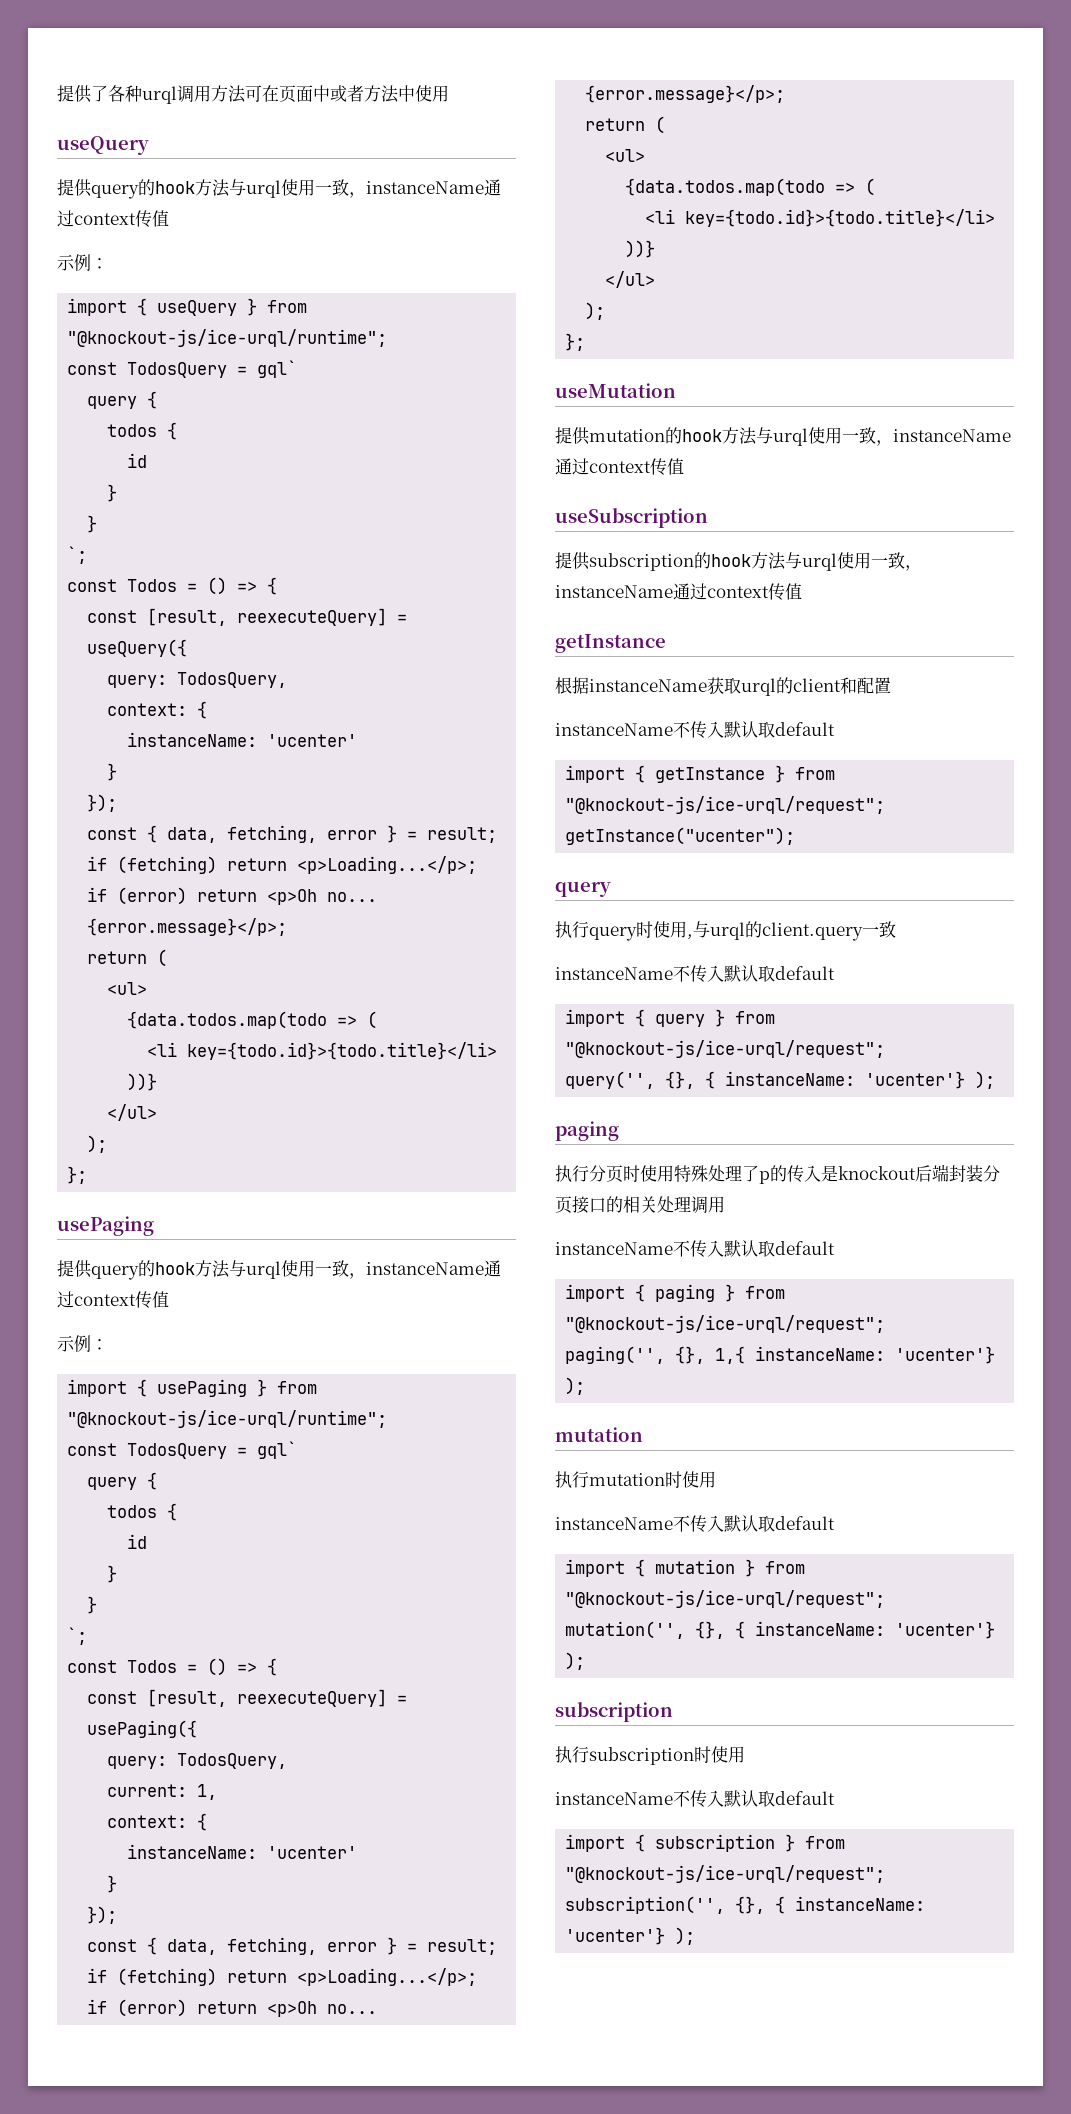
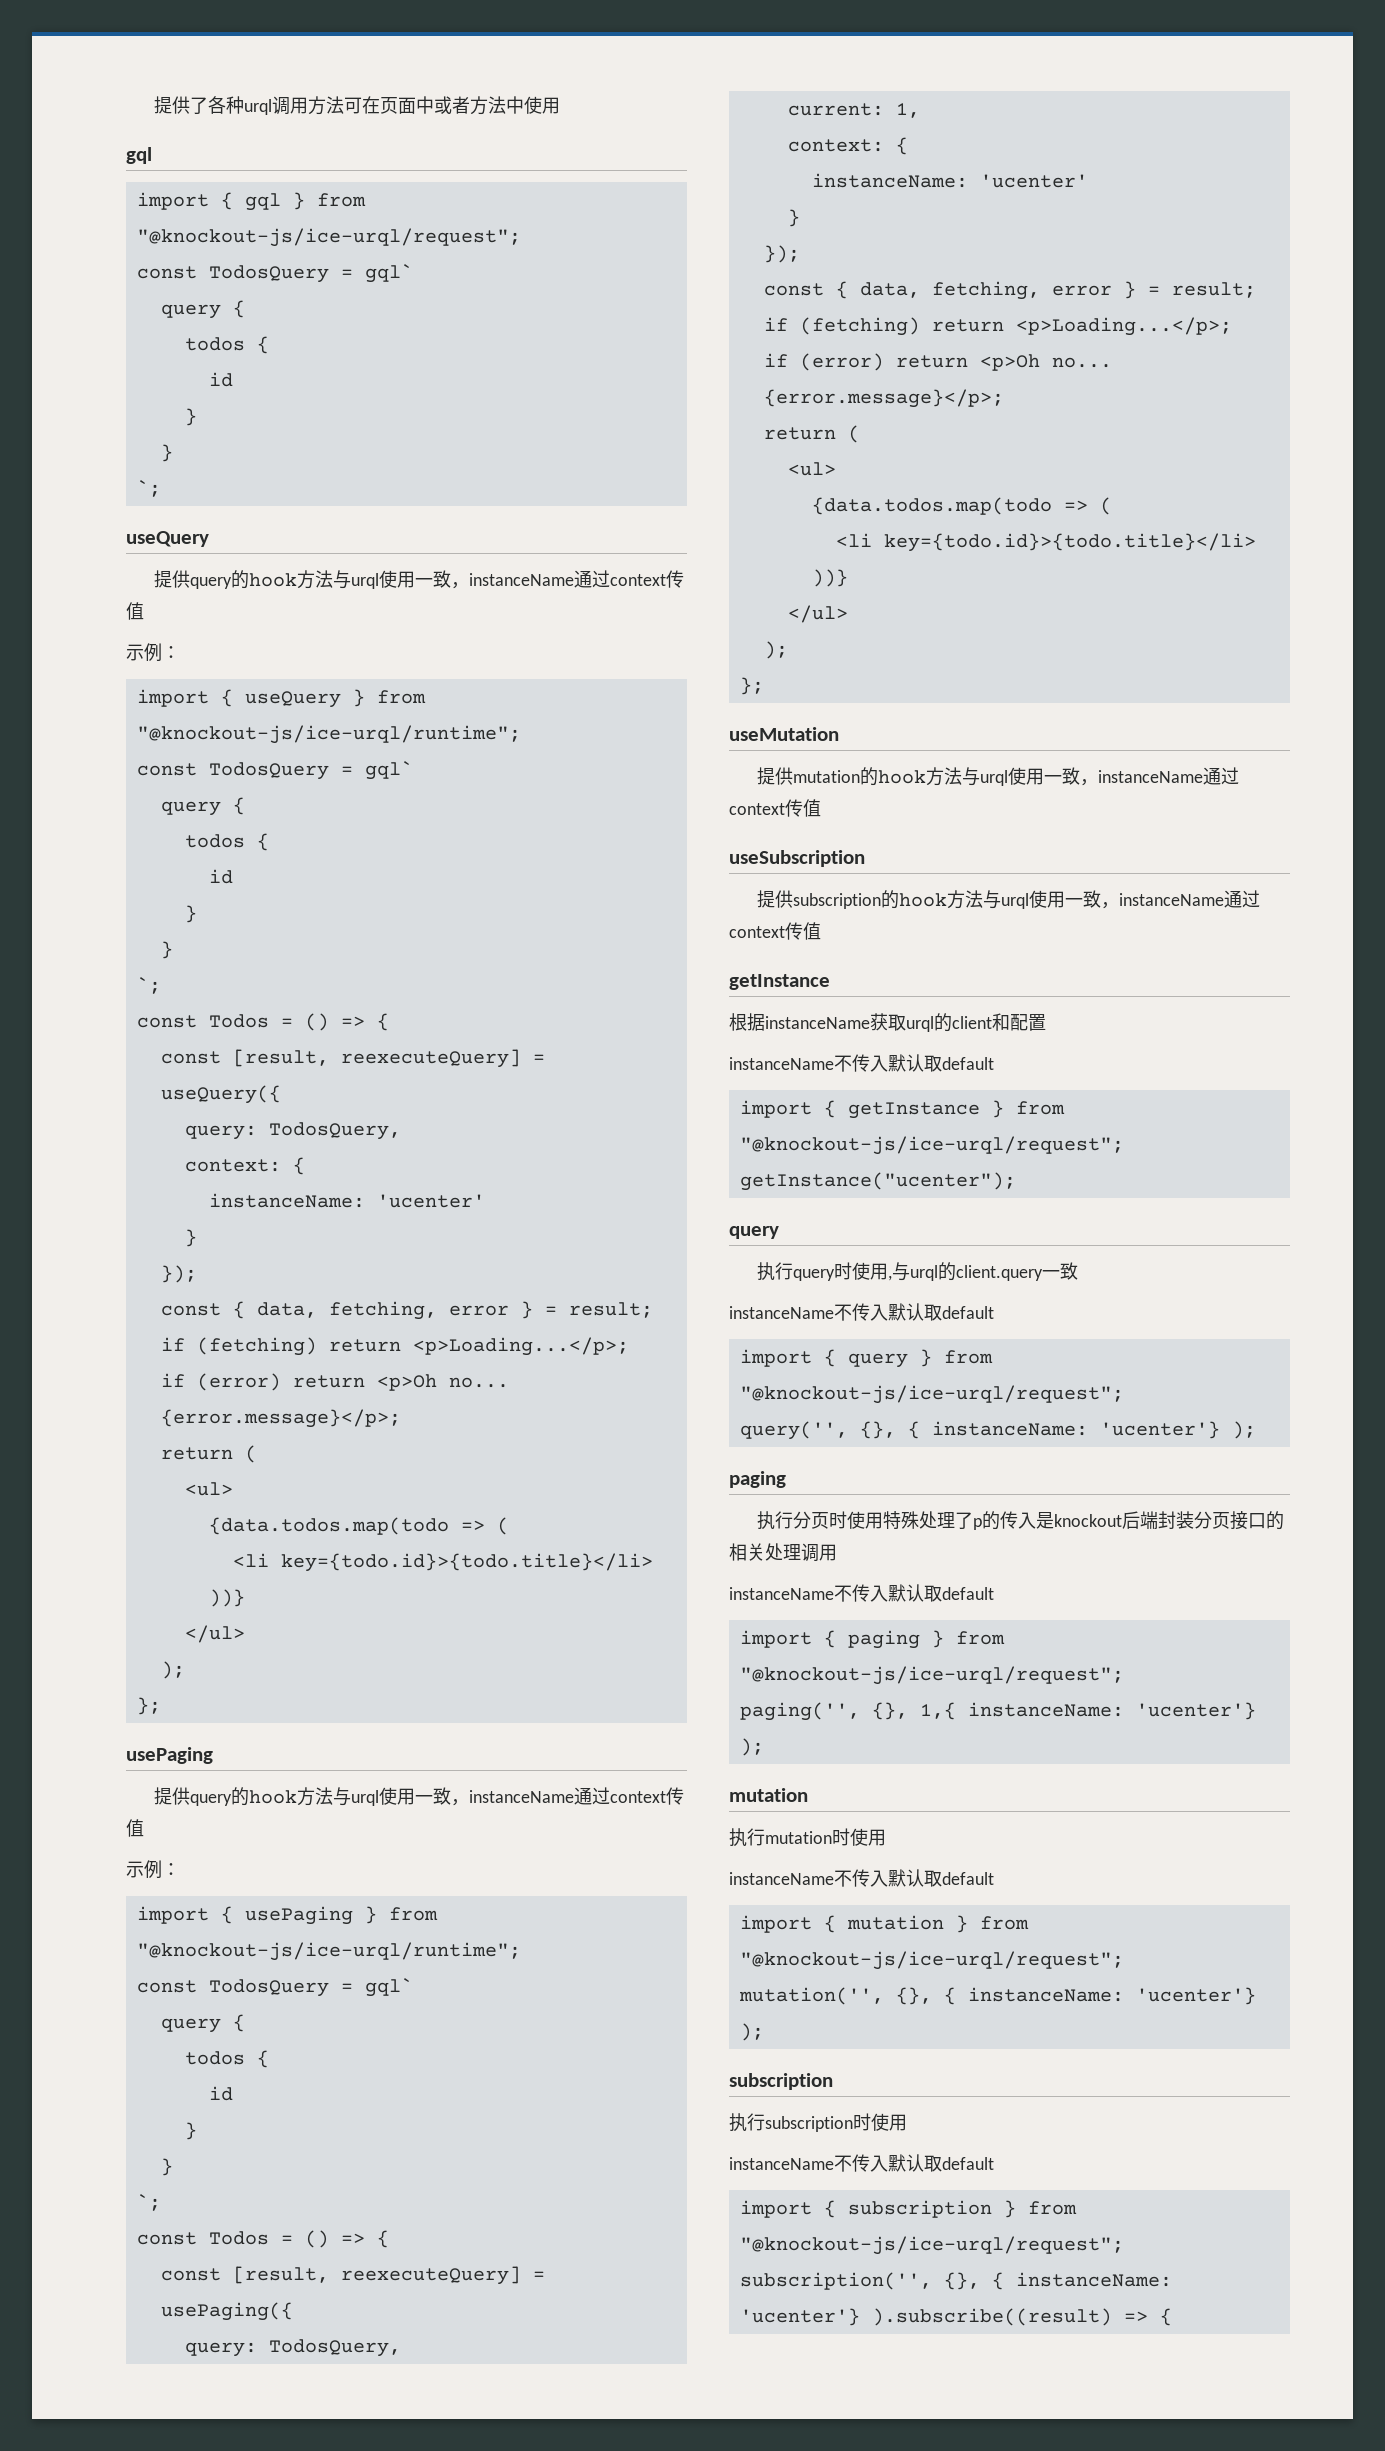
  提供了各种urql调用方法可在页面中或者方法中使用
+ gql
+ import { gql } from "@knockout-js/ice-urql/request";
+ const TodosQuery = gql`
+ query {
+ todos {
+ id
+ }
+ }
+ `;
- subscription('', {}, { instanceName: 'ucenter'} );
+ subscription('', {}, { instanceName: 'ucenter'} ).subscribe((result) => {

